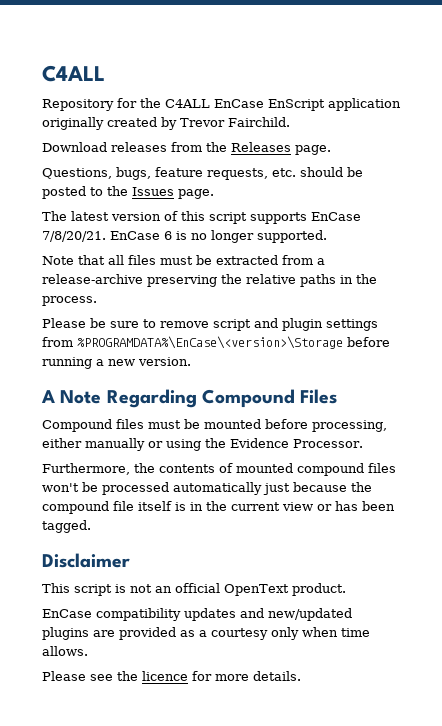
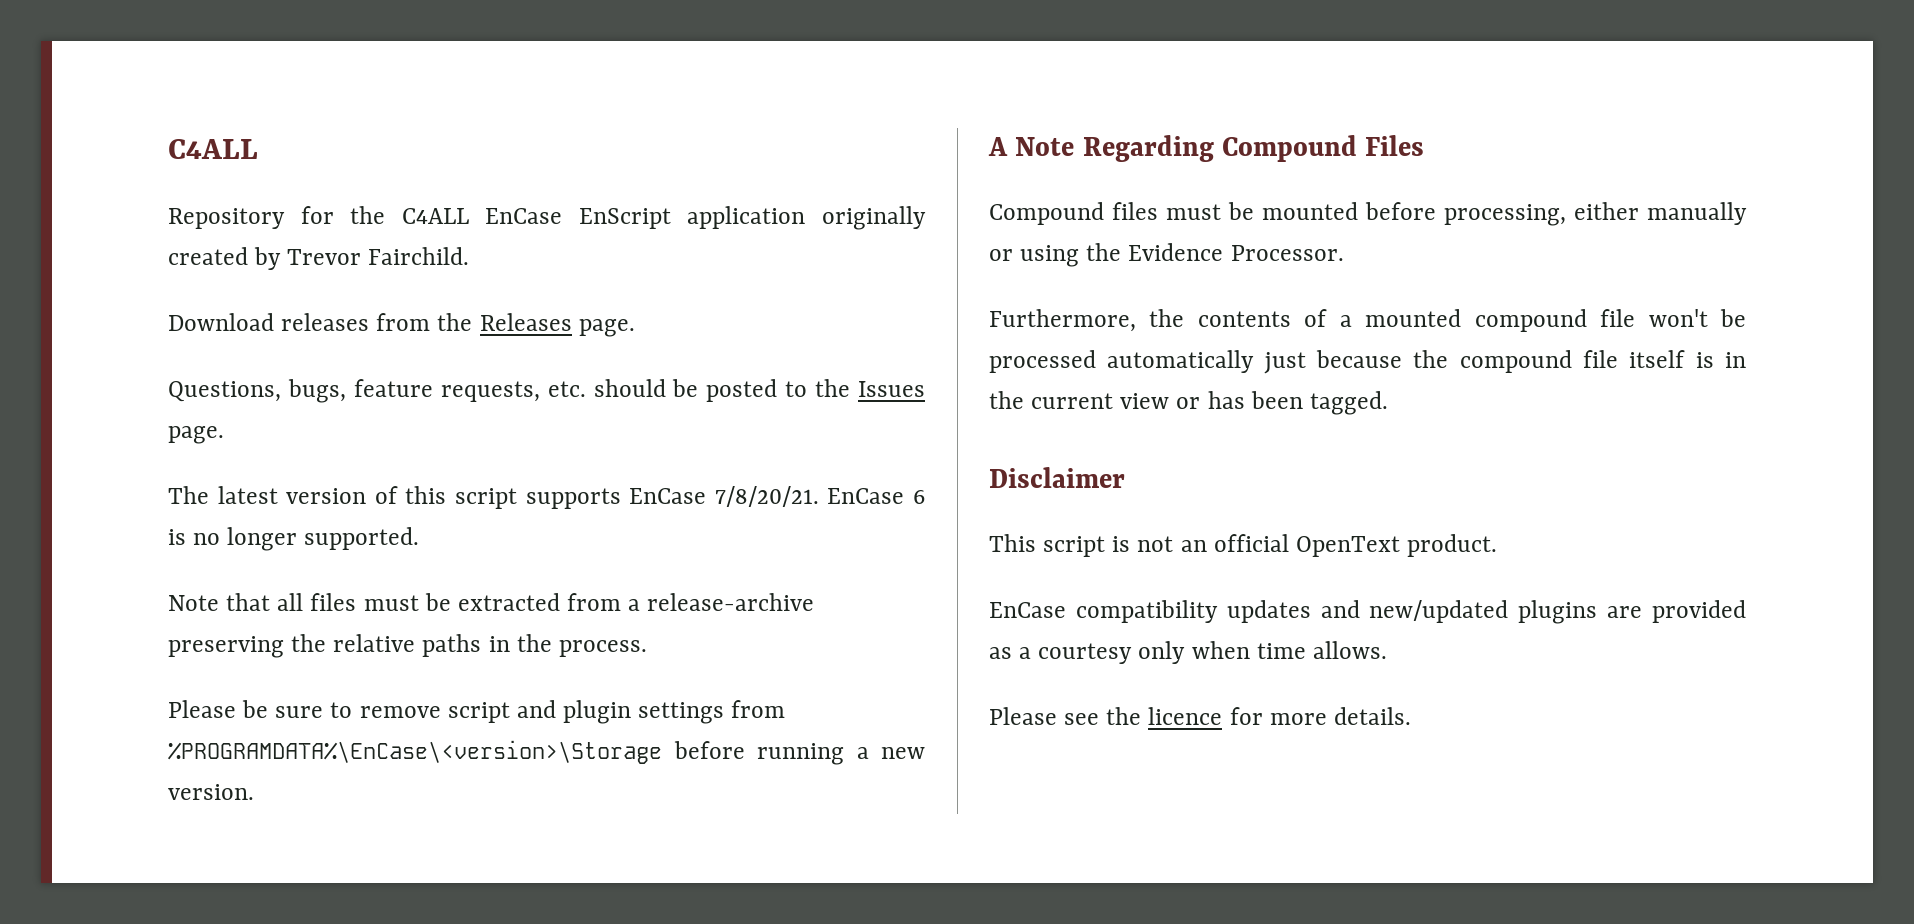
- Furthermore, the contents of mounted compound files won't be processed automatically just because the compound file itself is in the current view or has been tagged.
+ Furthermore, the contents of a mounted compound file won't be processed automatically just because the compound file itself is in the current view or has been tagged.

